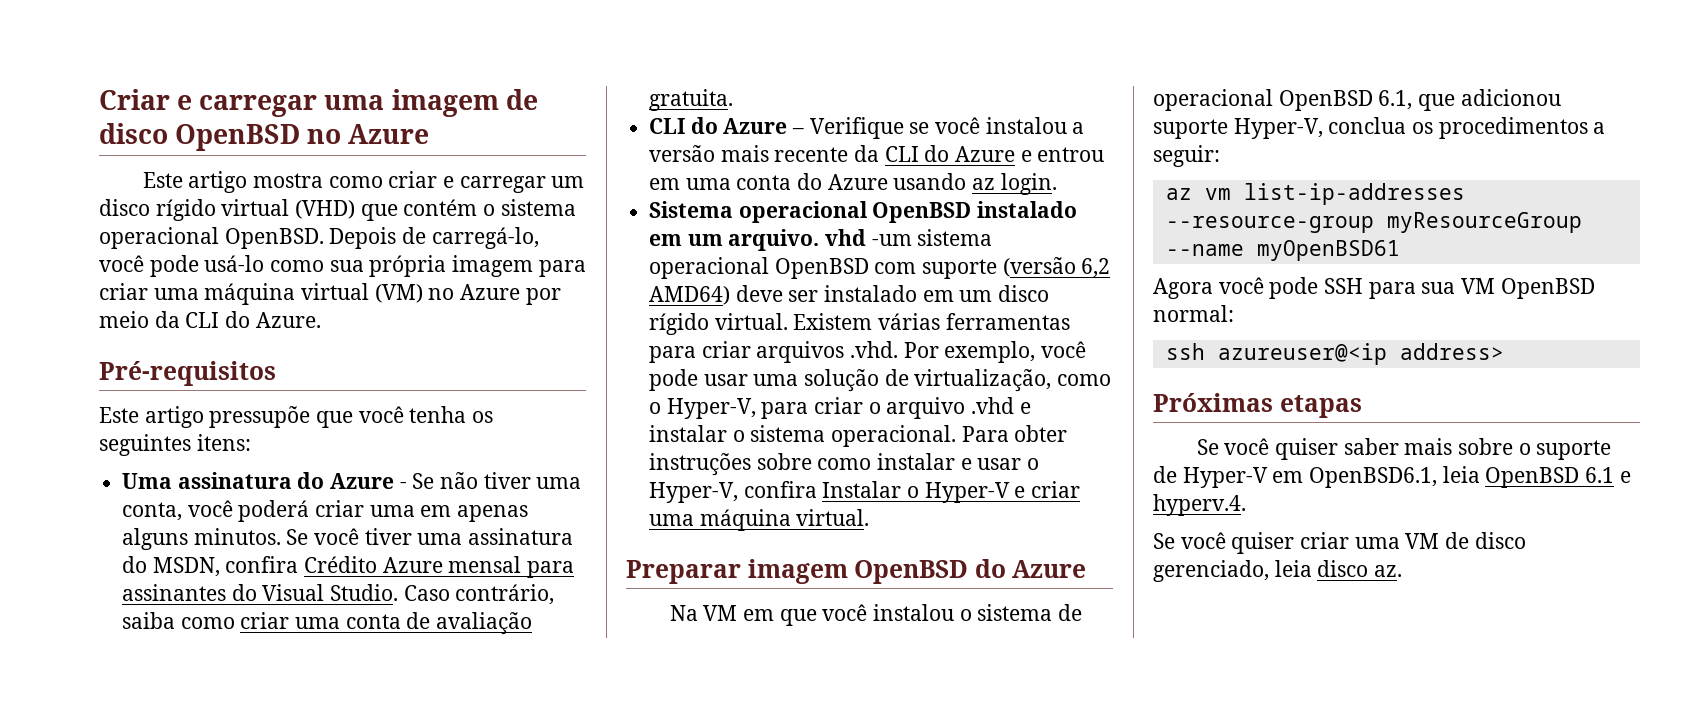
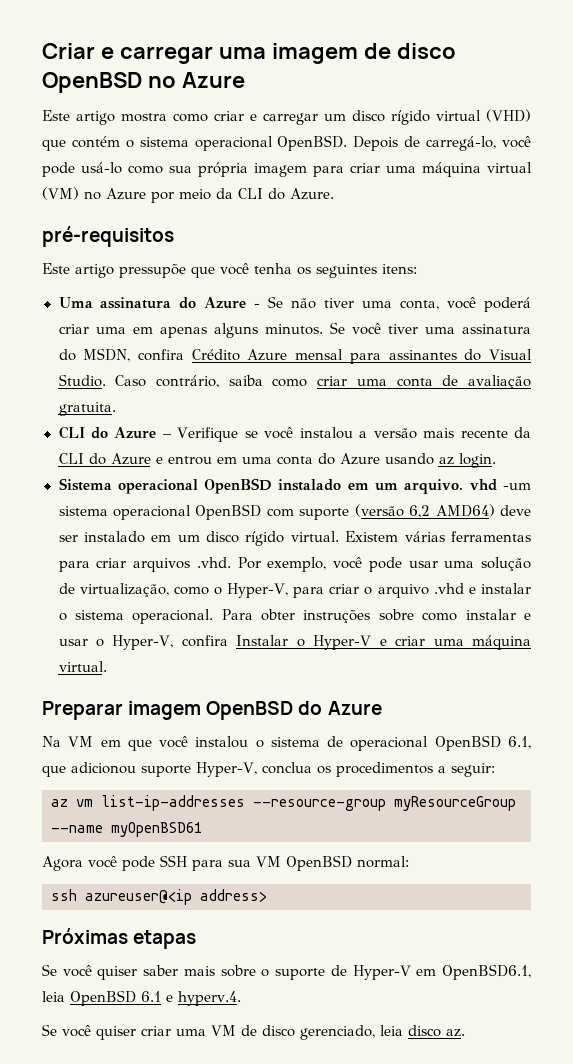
- Pré-requisitos
+ pré-requisitos

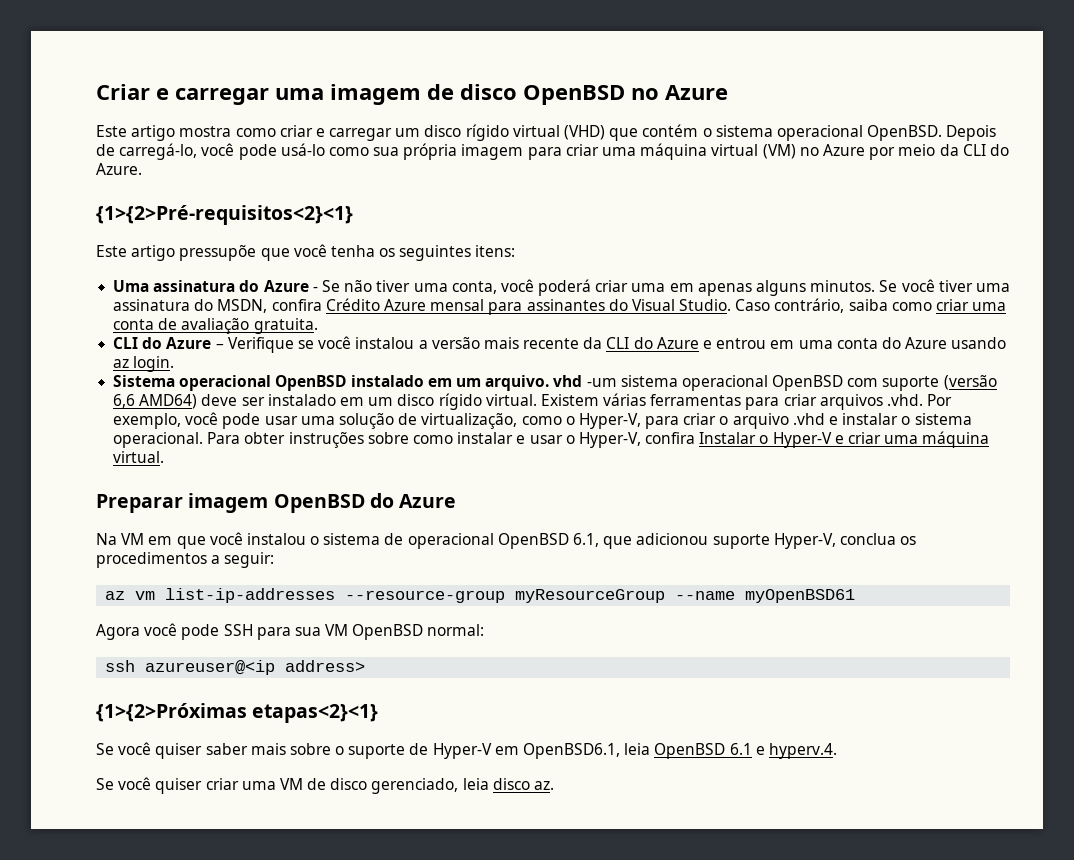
- pré-requisitos
+ {1>{2>Pré-requisitos<2}<1}
- Sistema operacional OpenBSD instalado em um arquivo. vhd -um sistema operacional OpenBSD com suporte (versão 6,2 AMD64) deve ser instalado em um disco rígido virtual.
+ Sistema operacional OpenBSD instalado em um arquivo. vhd -um sistema operacional OpenBSD com suporte (versão 6,6 AMD64) deve ser instalado em um disco rígido virtual.
- Próximas etapas
+ {1>{2>Próximas etapas<2}<1}

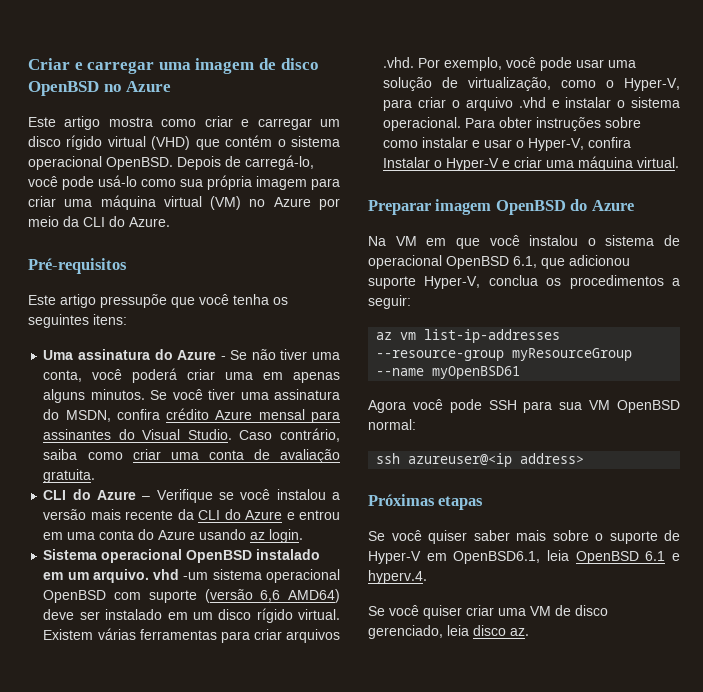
- {1>{2>Pré-requisitos<2}<1}
+ Pré-requisitos
- Se você tiver uma assinatura do MSDN, confira Crédito Azure mensal para assinantes do Visual Studio.
+ Se você tiver uma assinatura do MSDN, confira crédito Azure mensal para assinantes do Visual Studio.
- {1>{2>Próximas etapas<2}<1}
+ Próximas etapas

